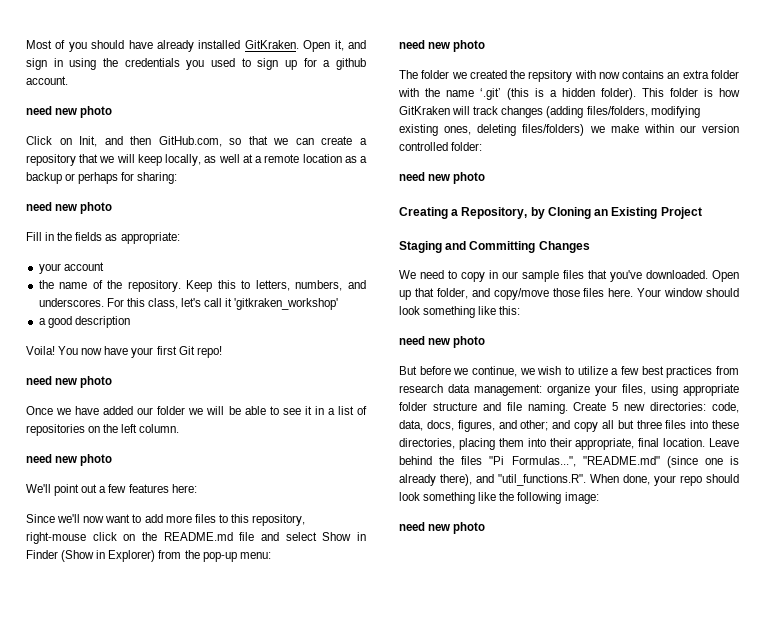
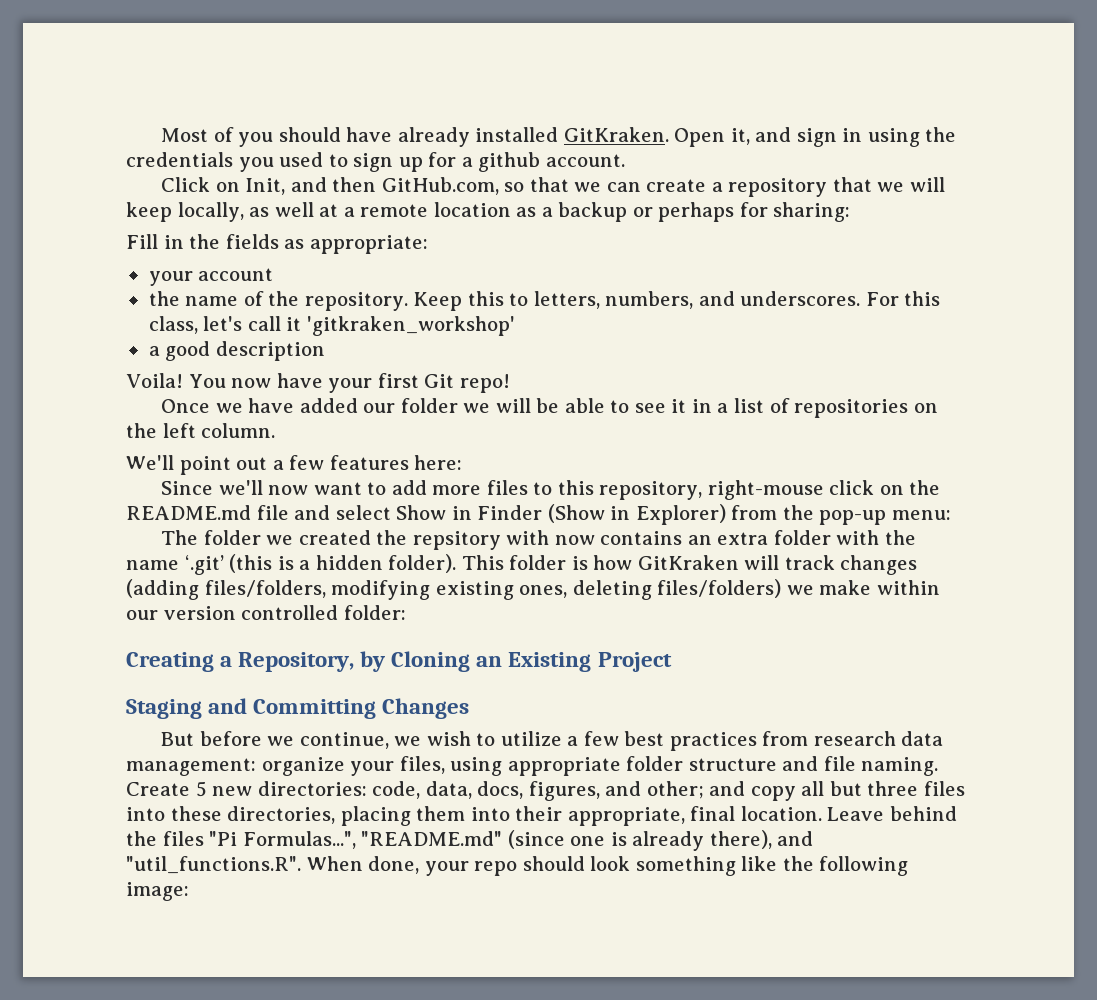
  Open it, and sign in using the credentials you used to sign up for a github account.
- need new photo
  Click on Init, and then GitHub.com, so that we can create a repository that we will keep locally, as well at a remote location as a backup or perhaps for sharing:
- need new photo
  You now have your first Git repo!
- need new photo
  Once we have added our folder we will be able to see it in a list of repositories on the left column.
- need new photo
  Since we'll now want to add more files to this repository, right-mouse click on the README.md file and select Show in Finder (Show in Explorer) from the pop-up menu:
- need new photo
  This folder is how GitKraken will track changes (adding files/folders, modifying existing ones, deleting files/folders) we make within our version controlled folder:
- need new photo
- We need to copy in our sample files that you've downloaded. Open up that folder, and copy/move those files here. Your window should look something like this:
- need new photo
  Leave behind the files "Pi Formulas...", "README.md" (since one is already there), and "util_functions.R". When done, your repo should look something like the following image:
- need new photo

